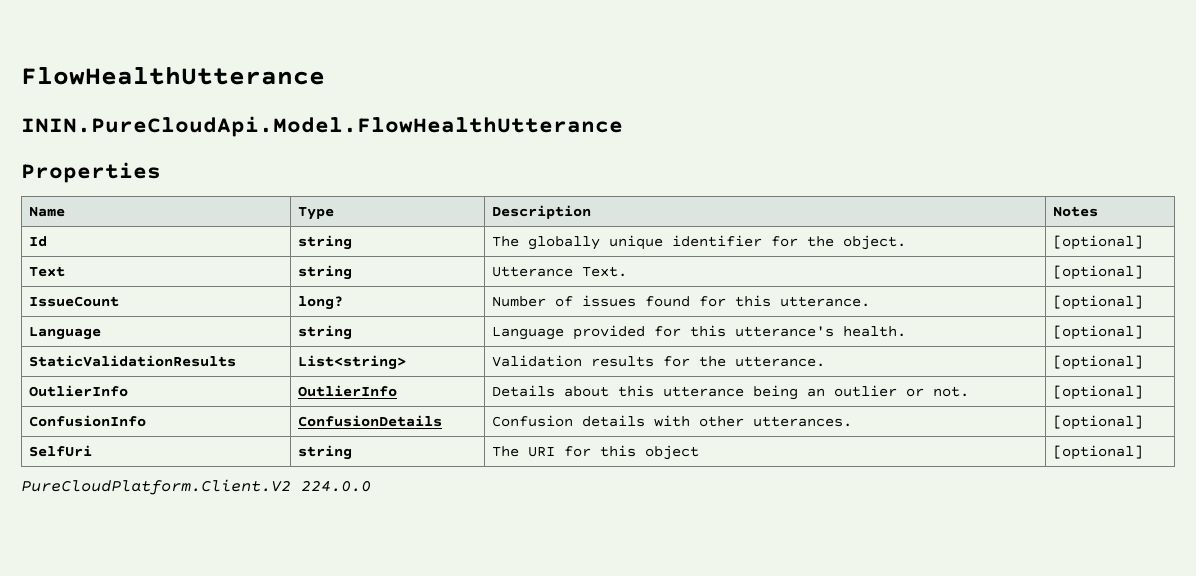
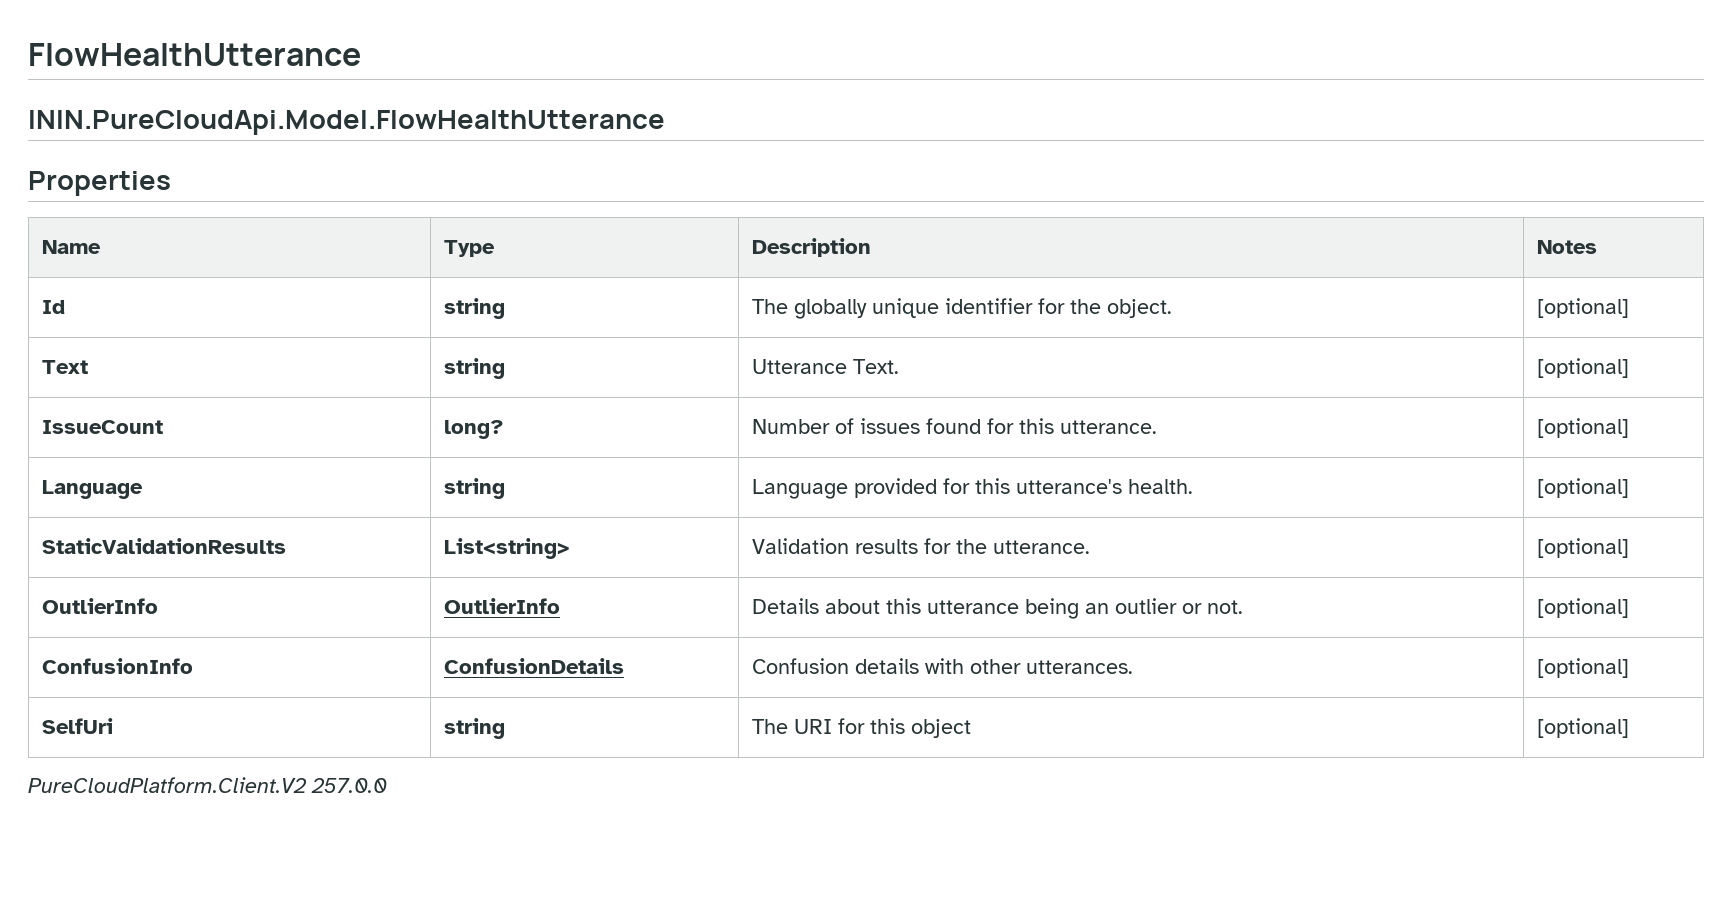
- PureCloudPlatform.Client.V2 224.0.0
+ PureCloudPlatform.Client.V2 257.0.0

